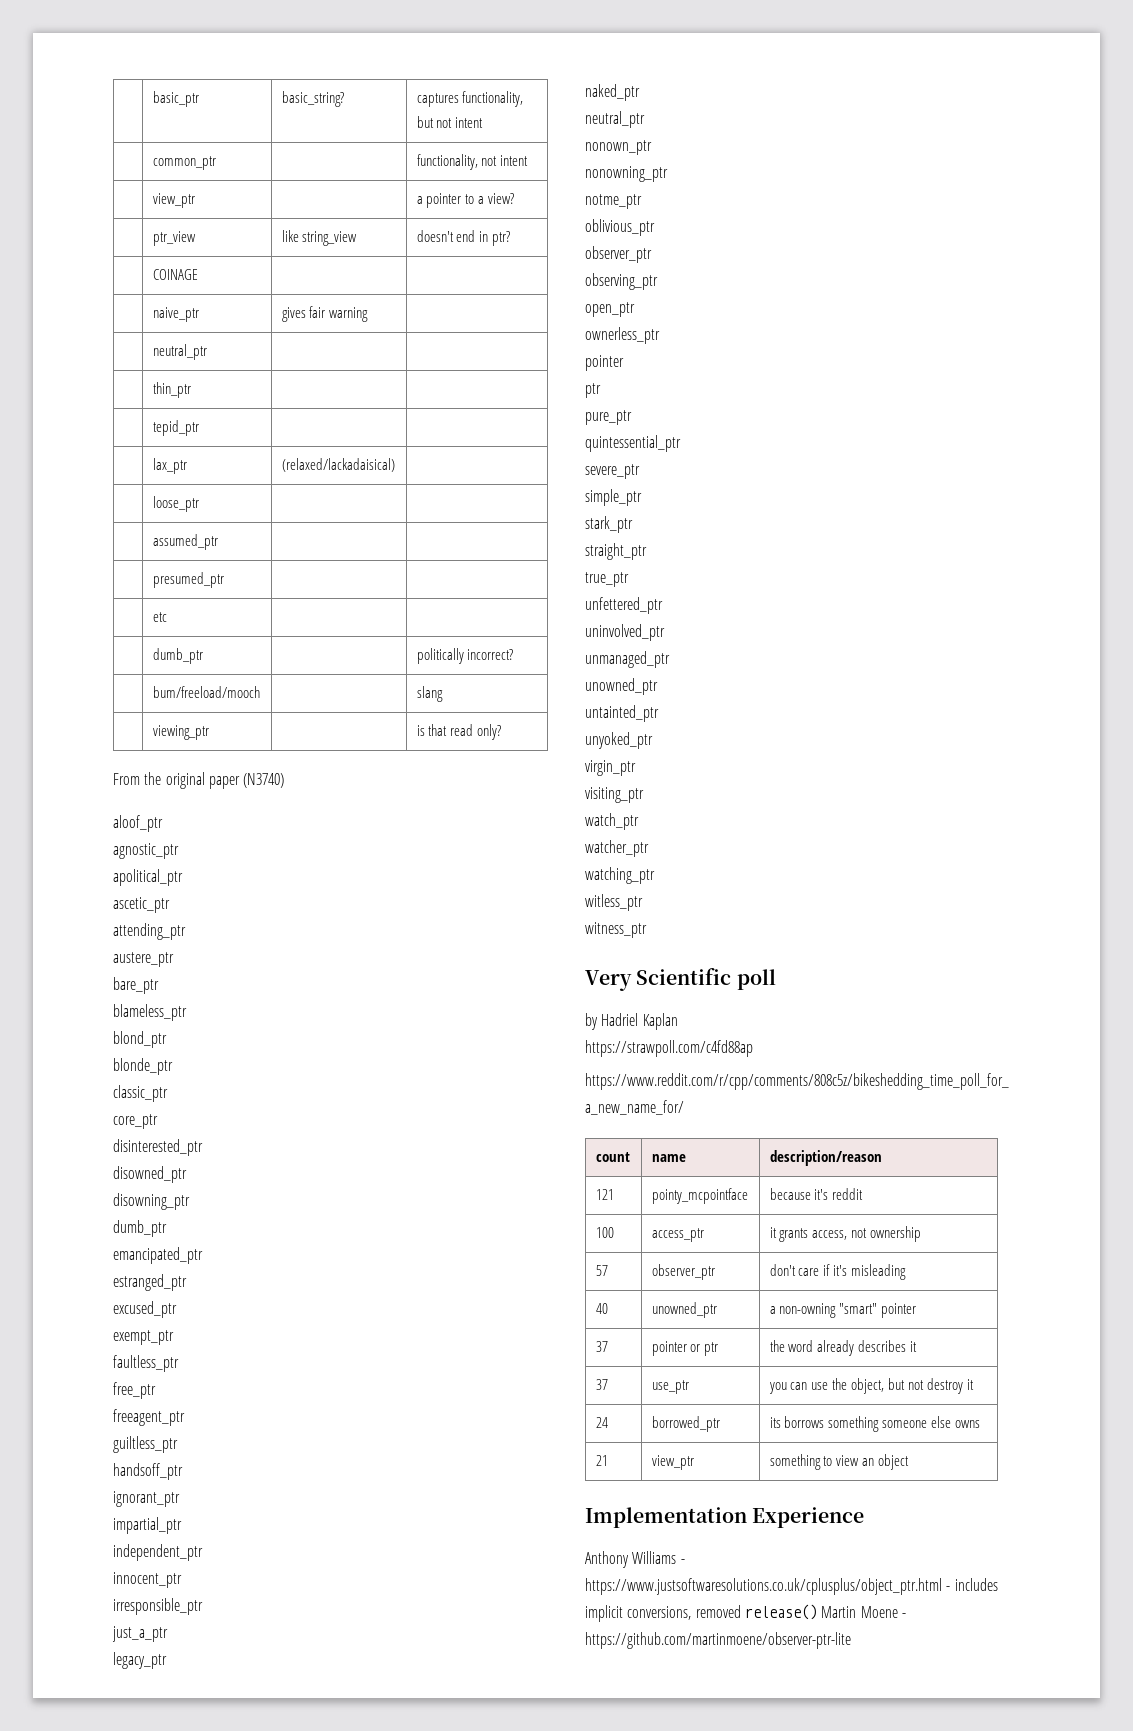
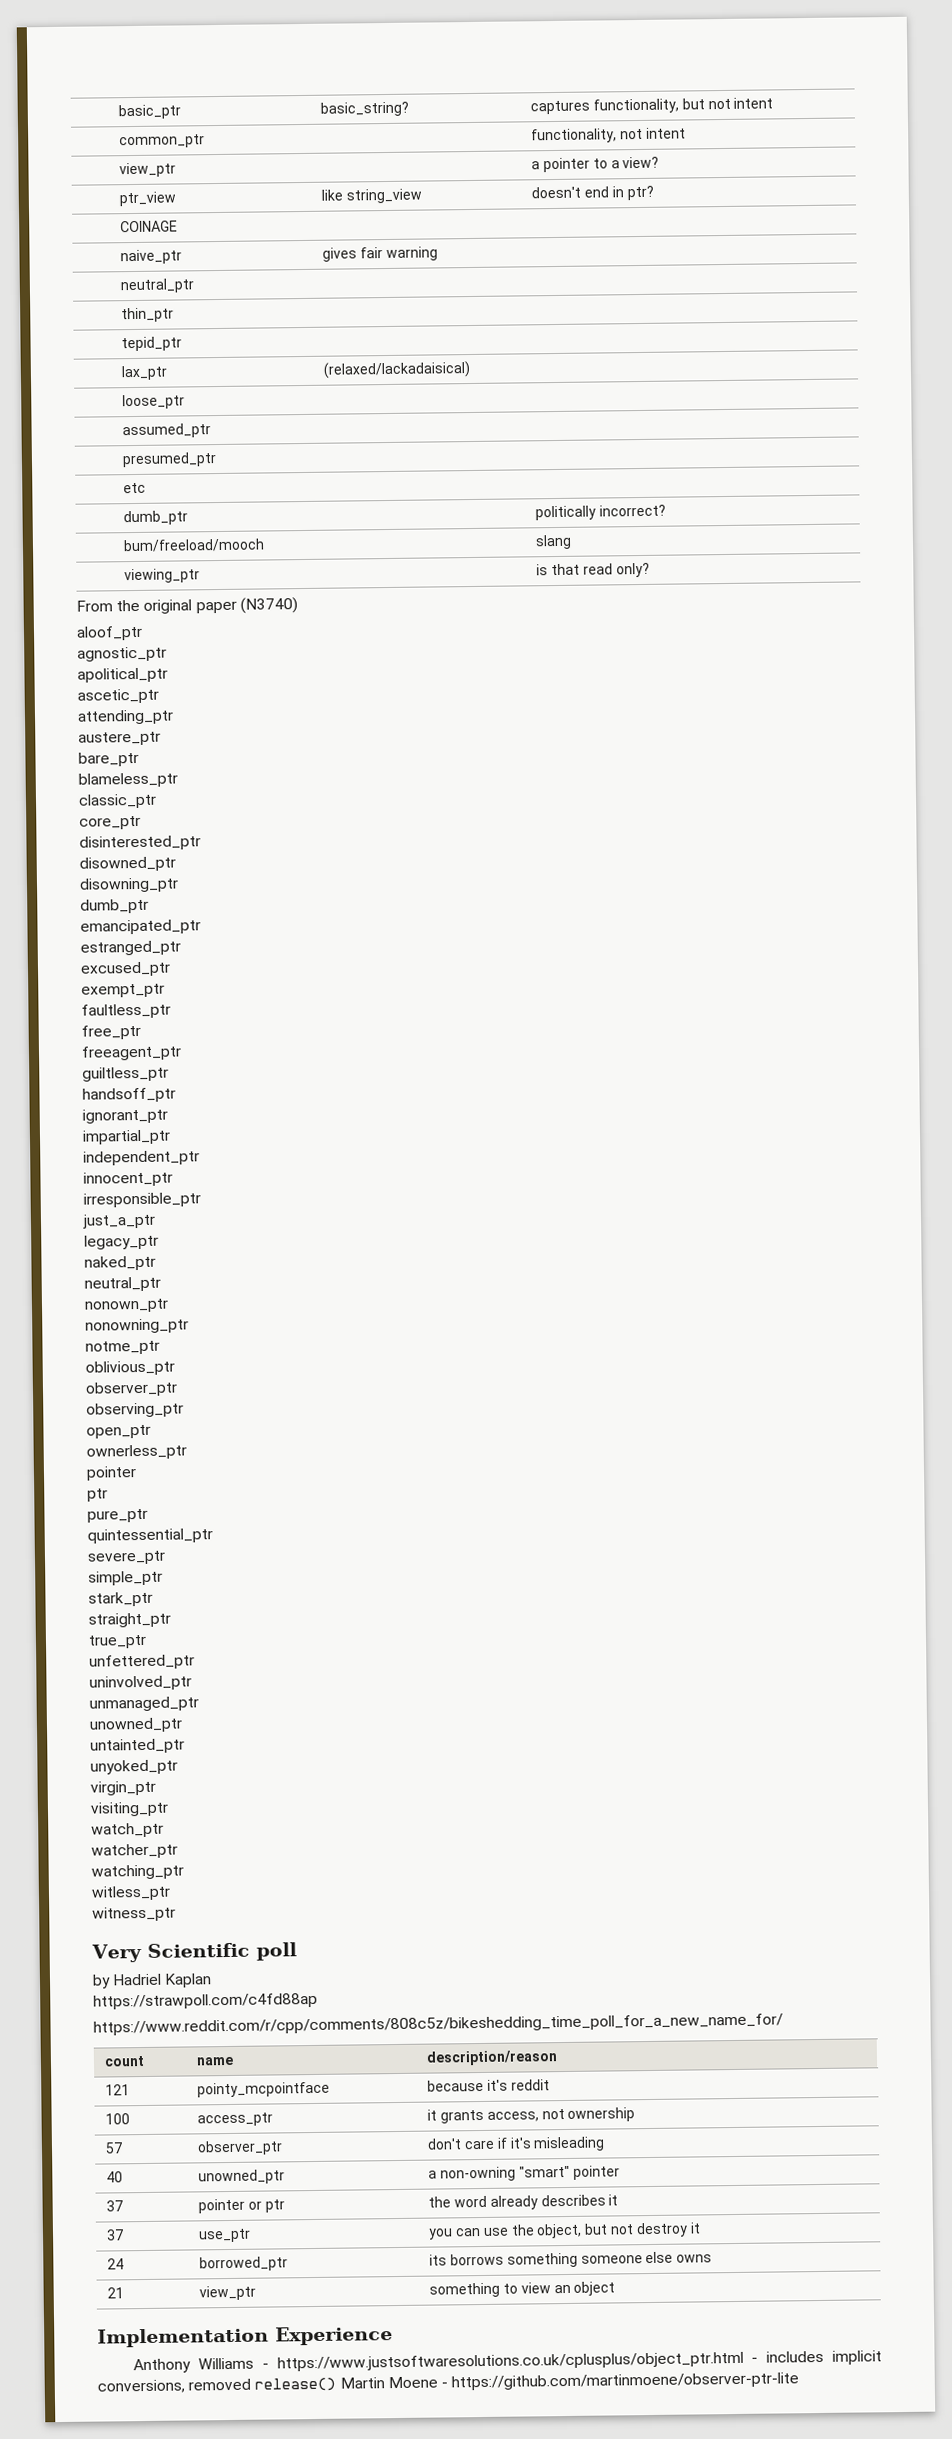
- blond_ptr
- blonde_ptr

